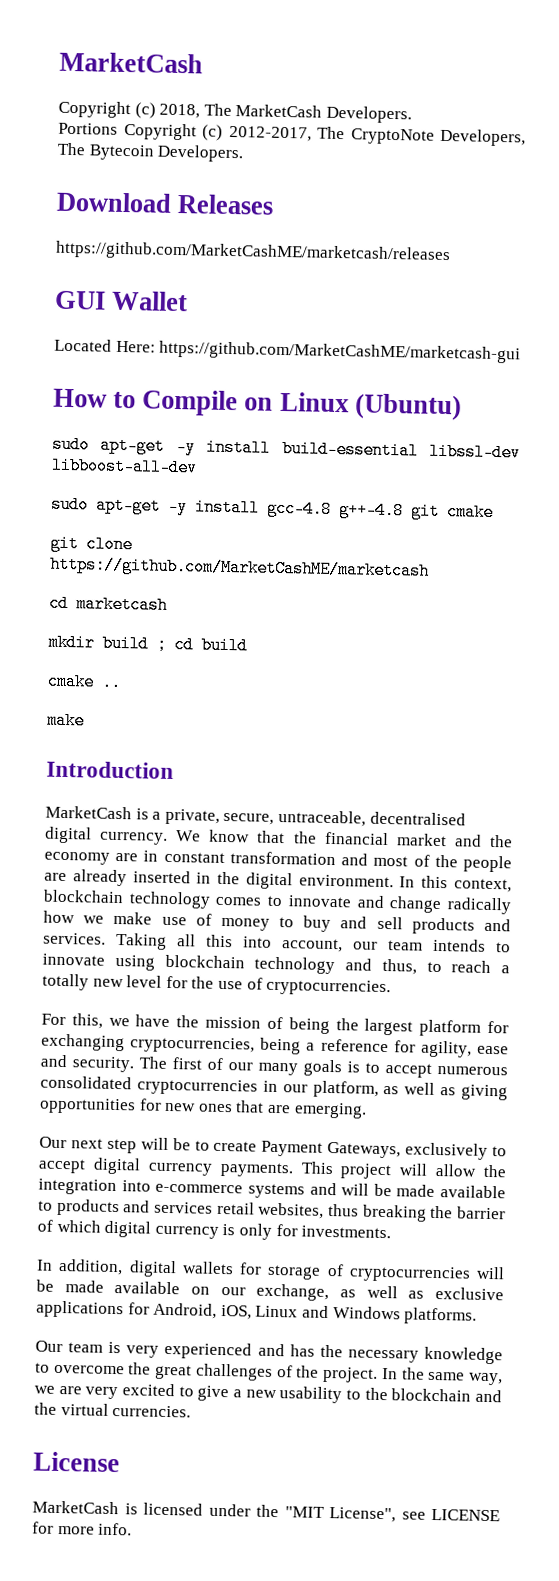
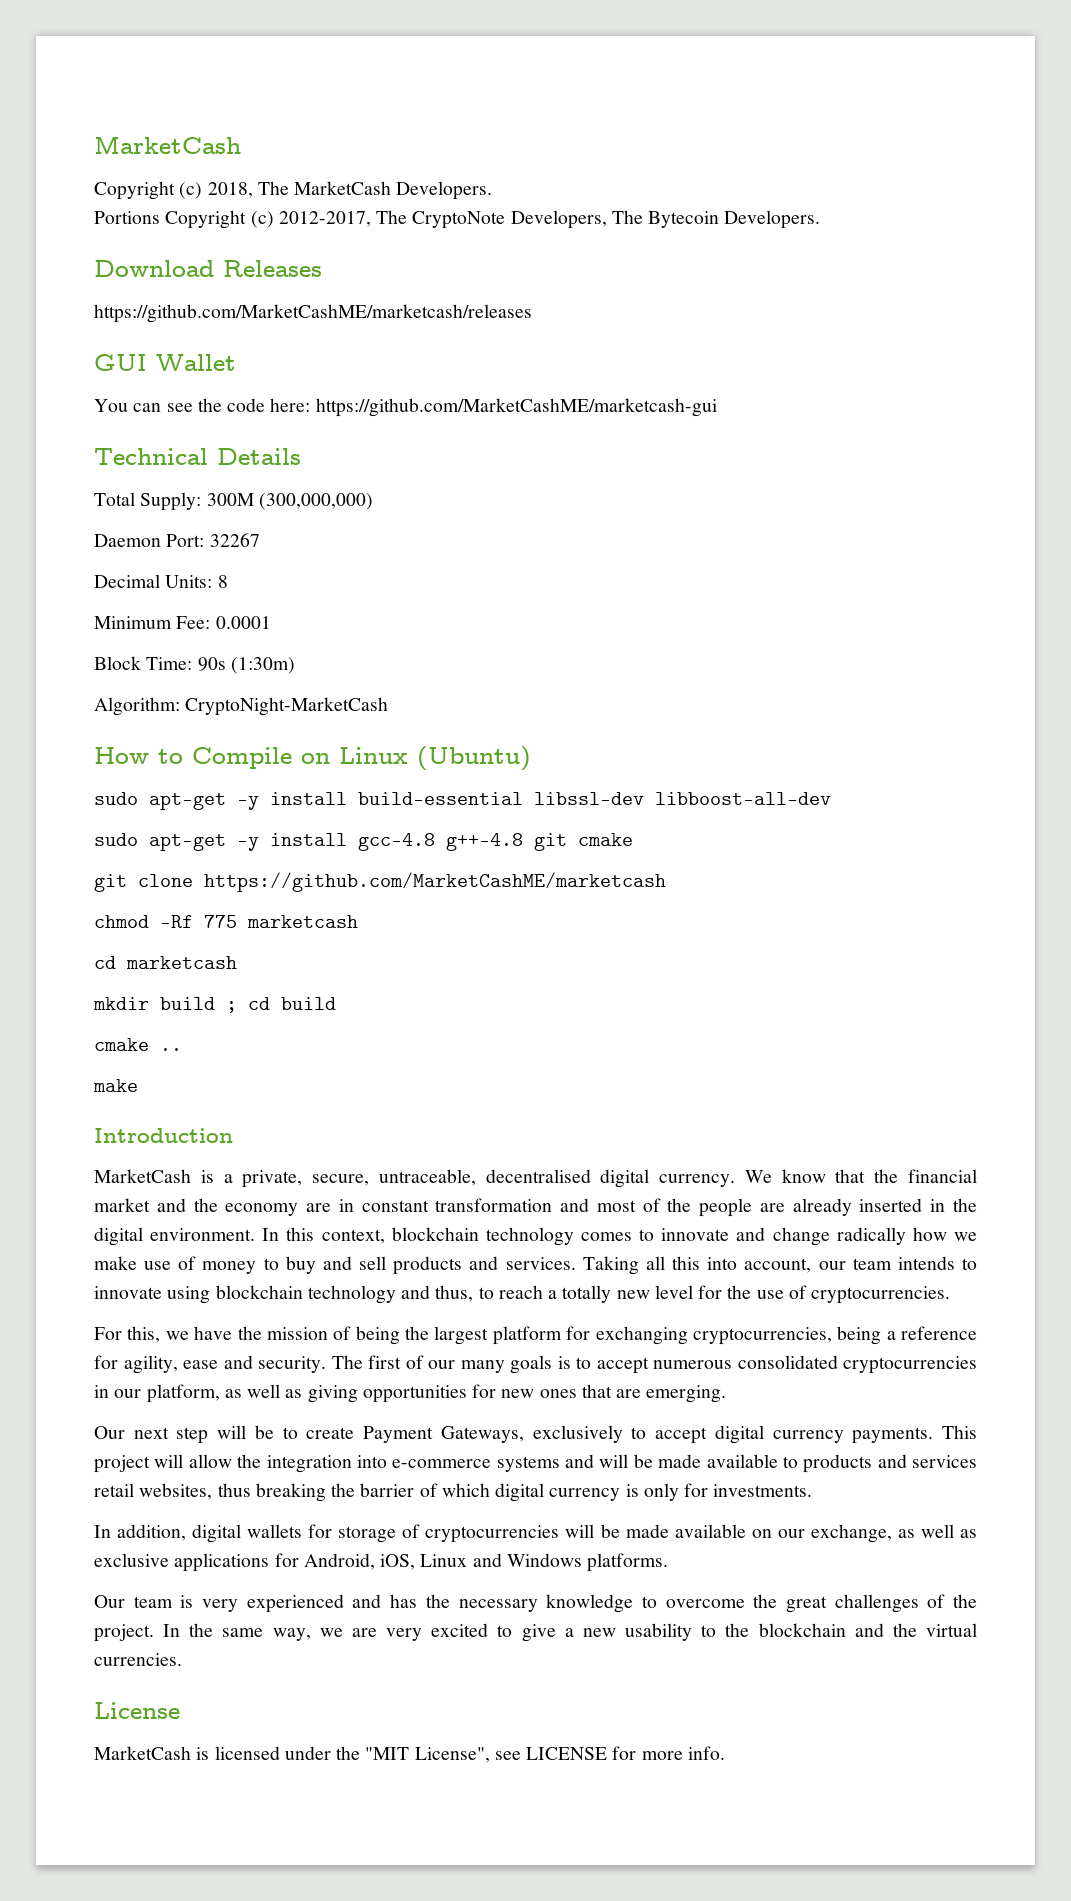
- Located Here: https://github.com/MarketCashME/marketcash-gui
+ You can see the code here: https://github.com/MarketCashME/marketcash-gui
+ Technical Details
+ Total Supply: 300M (300,000,000)
+ Daemon Port: 32267
+ Decimal Units: 8
+ Minimum Fee: 0.0001
+ Block Time: 90s (1:30m)
+ Algorithm: CryptoNight-MarketCash
+ chmod -Rf 775 marketcash

